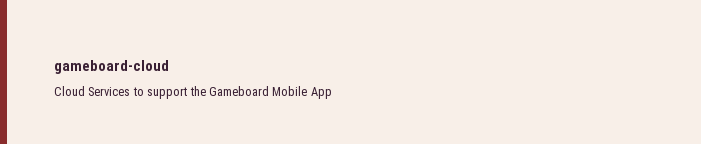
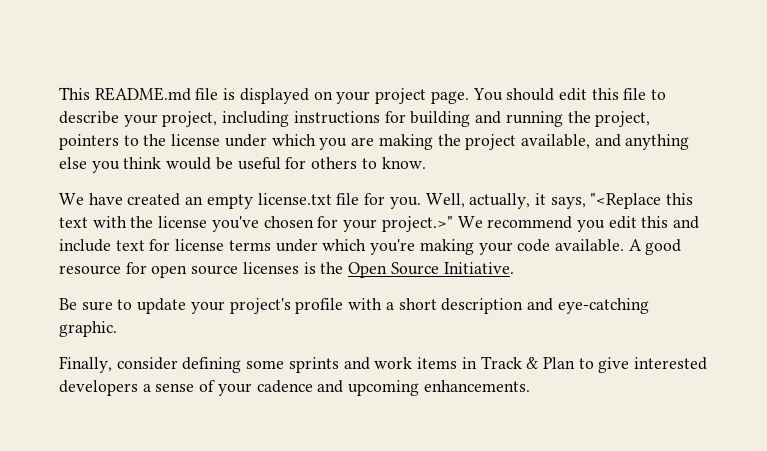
- gameboard-cloud
- Cloud Services to support the Gameboard Mobile App
+ This README.md file is displayed on your project page. You should edit this file to describe your project, including instructions for building and running the project, pointers to the license under which you are making the project available, and anything else you think would be useful for others to know.
+ We have created an empty license.txt file for you. Well, actually, it says, "<Replace this text with the license you've chosen for your project.>" We recommend you edit this and include text for license terms under which you're making your code available. A good resource for open source licenses is the Open Source Initiative.
+ Be sure to update your project's profile with a short description and eye-catching graphic.
+ Finally, consider defining some sprints and work items in Track & Plan to give interested developers a sense of your cadence and upcoming enhancements.

